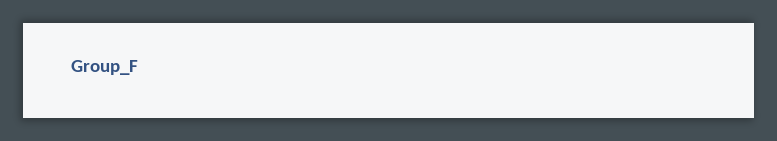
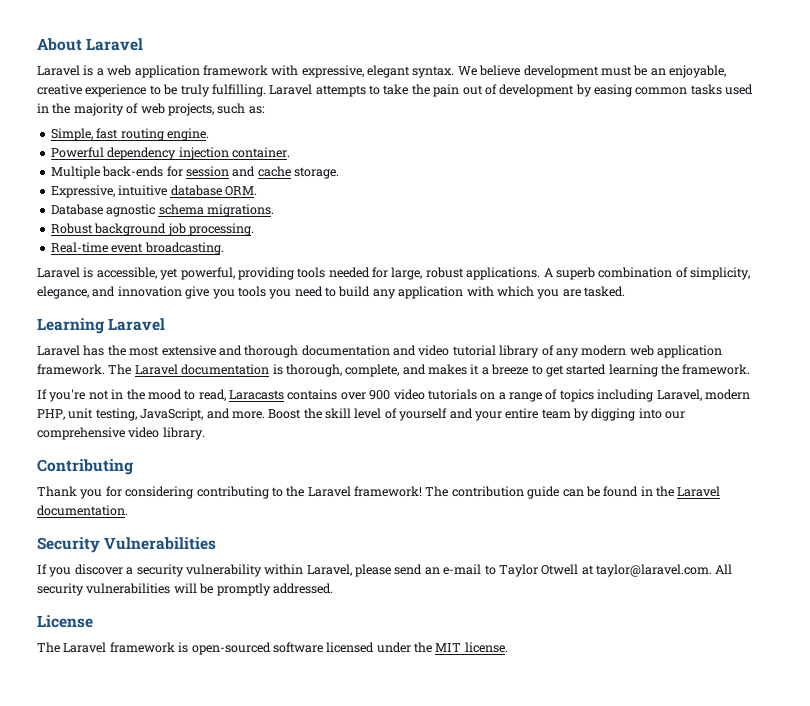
- Group_F
+ About Laravel
+ Laravel is a web application framework with expressive, elegant syntax. We believe development must be an enjoyable, creative experience to be truly fulfilling. Laravel attempts to take the pain out of development by easing common tasks used in the majority of web projects, such as:
+ Simple, fast routing engine.
+ Powerful dependency injection container.
+ Multiple back-ends for session and cache storage.
+ Expressive, intuitive database ORM.
+ Database agnostic schema migrations.
+ Robust background job processing.
+ Real-time event broadcasting.
+ Laravel is accessible, yet powerful, providing tools needed for large, robust applications. A superb combination of simplicity, elegance, and innovation give you tools you need to build any application with which you are tasked.
+ Learning Laravel
+ Laravel has the most extensive and thorough documentation and video tutorial library of any modern web application framework. The Laravel documentation is thorough, complete, and makes it a breeze to get started learning the framework.
+ If you're not in the mood to read, Laracasts contains over 900 video tutorials on a range of topics including Laravel, modern PHP, unit testing, JavaScript, and more. Boost the skill level of yourself and your entire team by digging into our comprehensive video library.
+ Contributing
+ Thank you for considering contributing to the Laravel framework! The contribution guide can be found in the Laravel documentation.
+ Security Vulnerabilities
+ If you discover a security vulnerability within Laravel, please send an e-mail to Taylor Otwell at taylor@laravel.com. All security vulnerabilities will be promptly addressed.
+ License
+ The Laravel framework is open-sourced software licensed under the MIT license.

